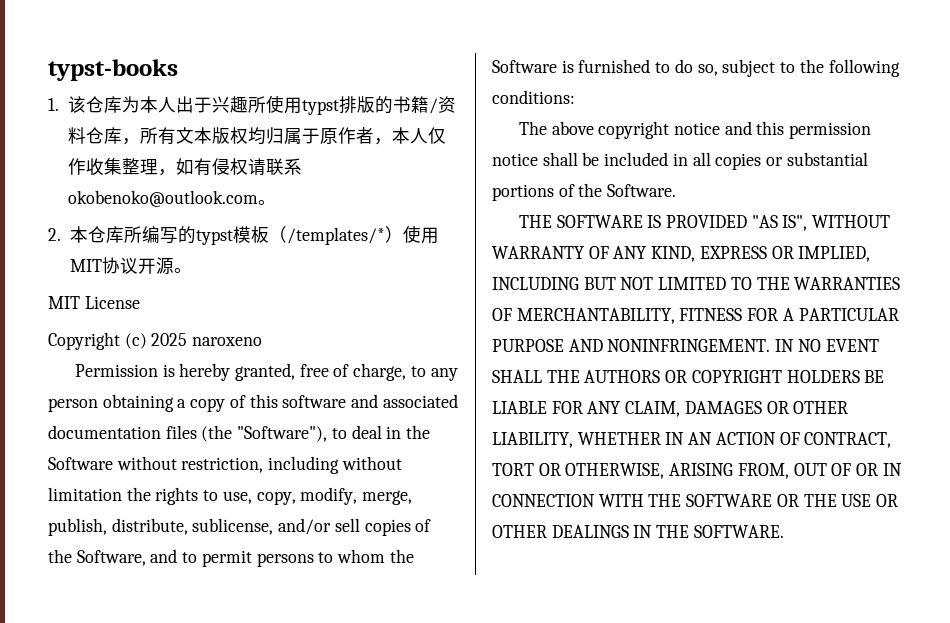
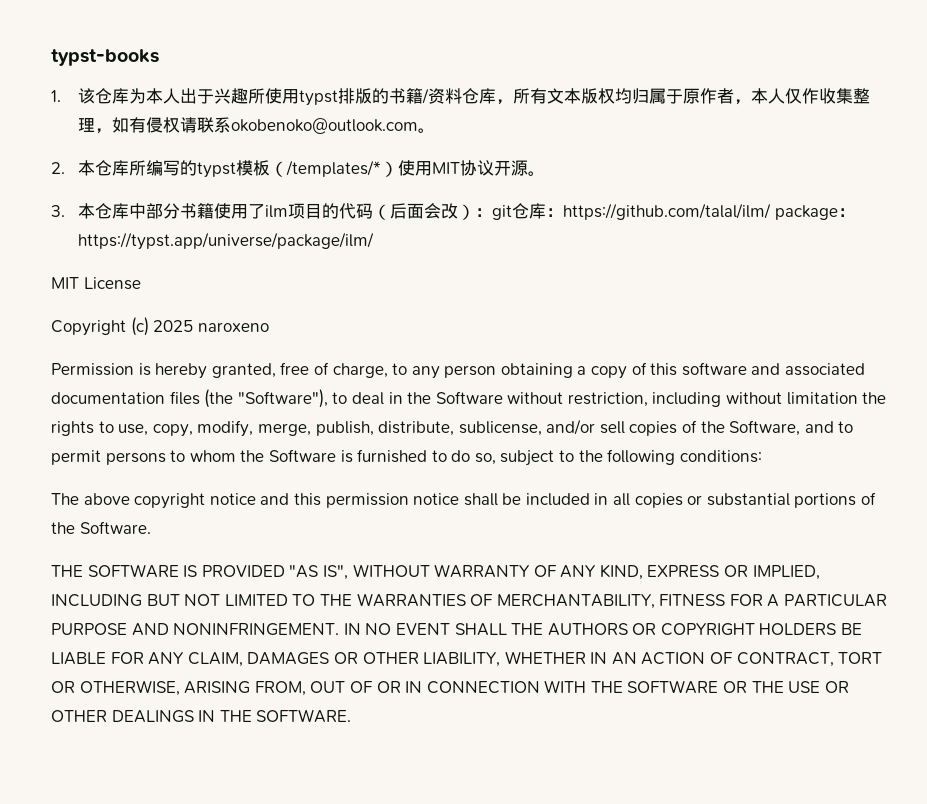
+ 3.本仓库中部分书籍使用了ilm项目的代码（后面会改）：git仓库：https://github.com/talal/ilm/ package：https://typst.app/universe/package/ilm/

